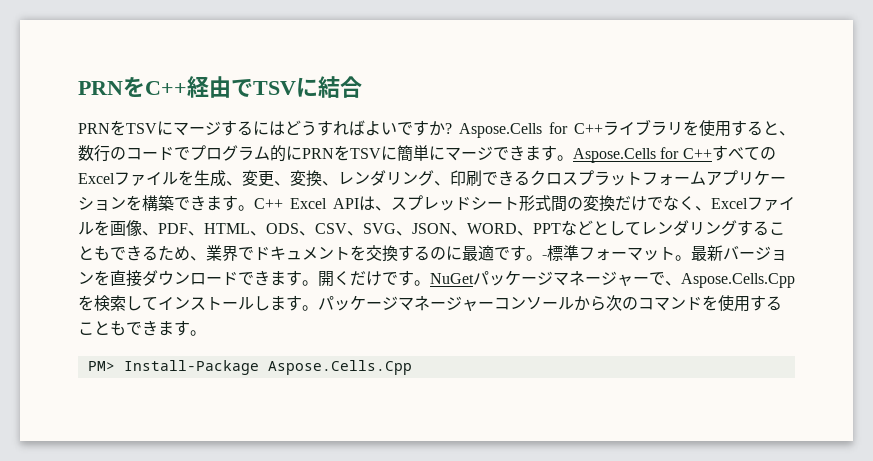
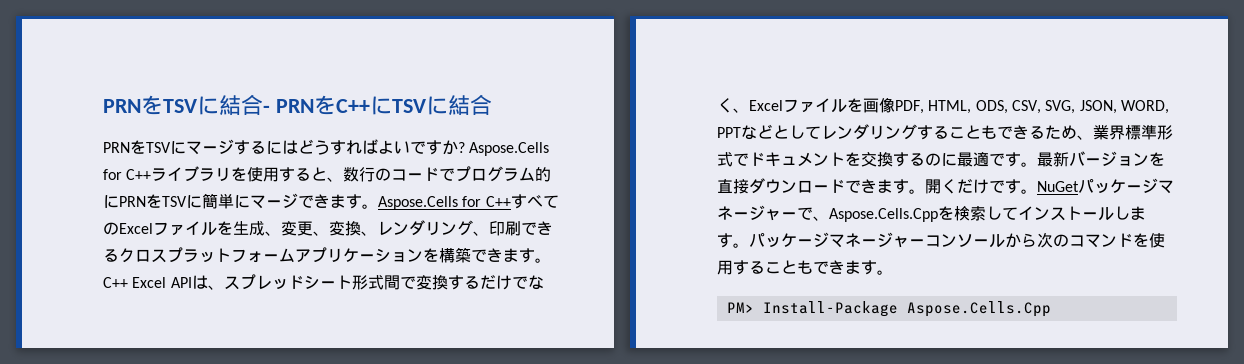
- PRNをC++経由でTSVに結合
+ PRNをTSVに結合- PRNをC++にTSVに結合
- C++ Excel APIは、スプレッドシート形式間の変換だけでなく、Excelファイルを画像、PDF、HTML、ODS、CSV、SVG、JSON、WORD、PPTなどとしてレンダリングすることもできるため、業界でドキュメントを交換するのに最適です。
+ C++ Excel APIは、スプレッドシート形式間で変換するだけでなく、Excelファイルを画像PDF, HTML, ODS, CSV, SVG, JSON, WORD, PPTなどとしてレンダリングすることもできるため、業界標準形式でドキュメントを交換するのに最適です。
- -標準フォーマット。

